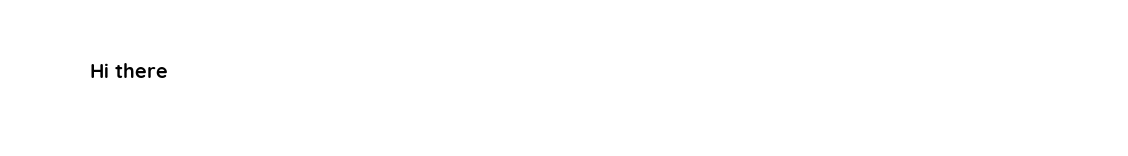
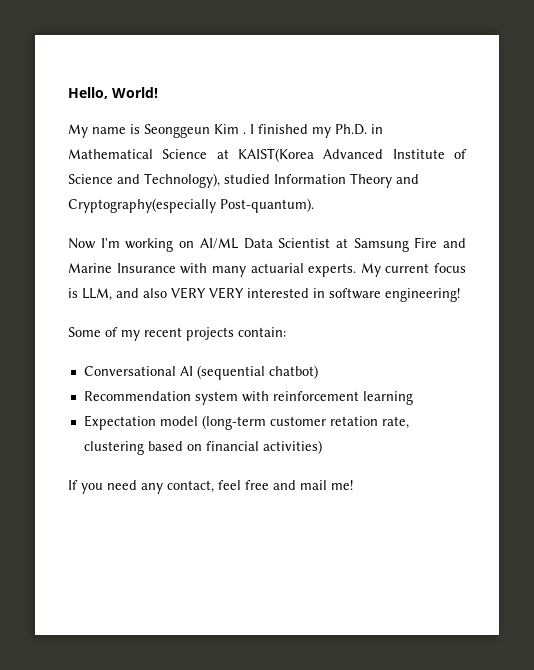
- Hi there
+ Hello, World!
+ My name is Seonggeun Kim . I finished my Ph.D. in Mathematical Science at KAIST(Korea Advanced Institute of Science and Technology), studied Information Theory and Cryptography(especially Post-quantum).
+ Now I'm working on AI/ML Data Scientist at Samsung Fire and Marine Insurance with many actuarial experts. My current focus is LLM, and also VERY VERY interested in software engineering!
+ Some of my recent projects contain:
+ Conversational AI (sequential chatbot)
+ Recommendation system with reinforcement learning
+ Expectation model (long-term customer retation rate, clustering based on financial activities)
+ If you need any contact, feel free and mail me!

